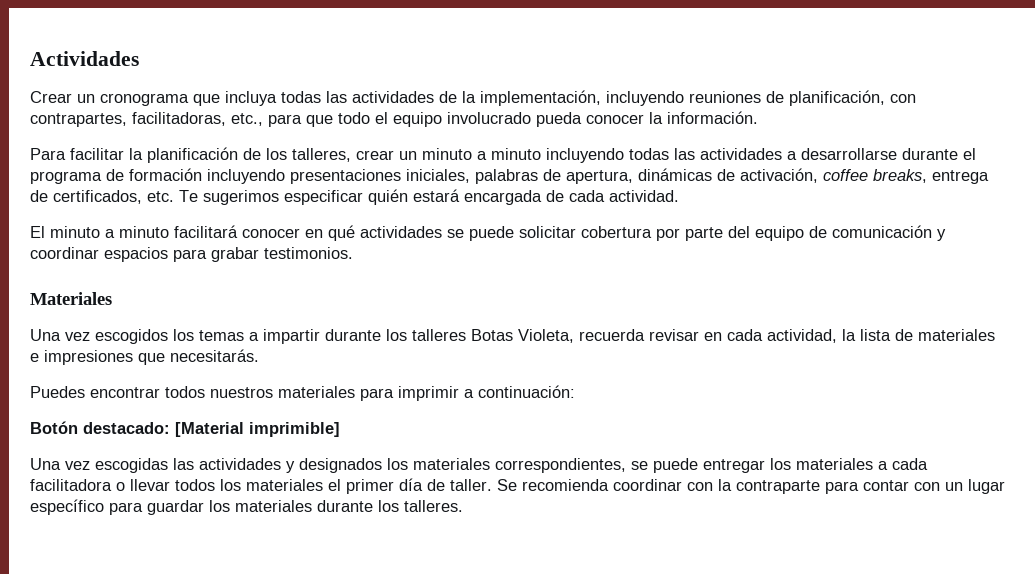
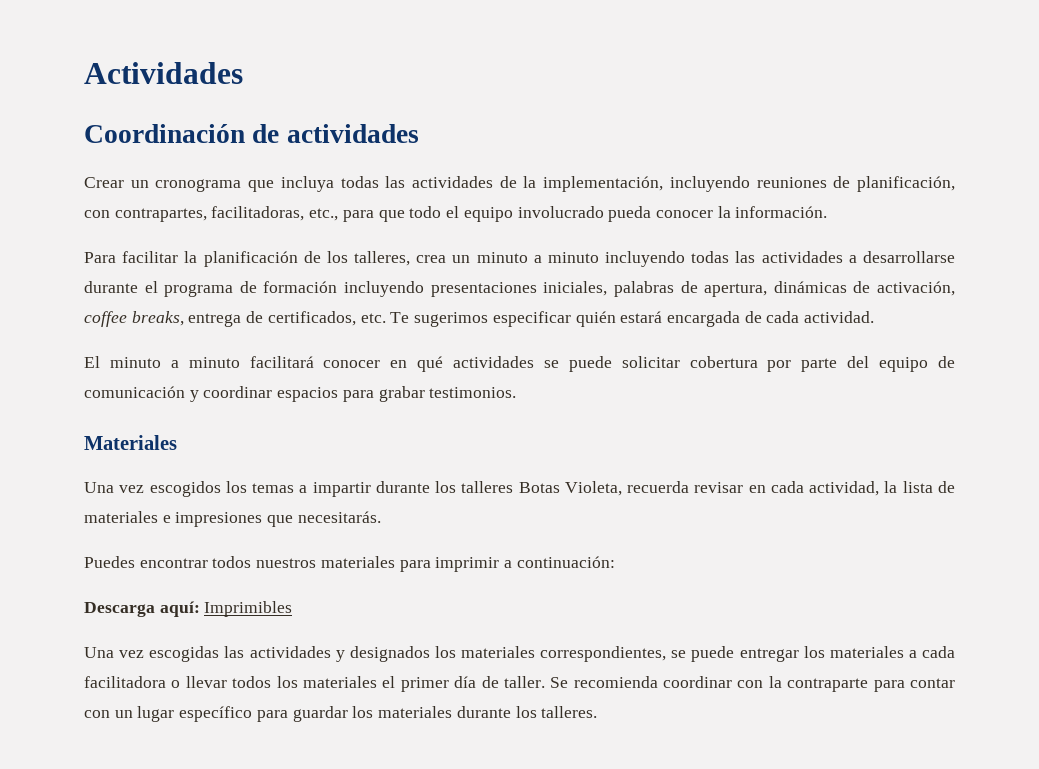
+ Coordinación de actividades
- Para facilitar la planificación de los talleres, crear un minuto a minuto incluyendo todas las actividades a desarrollarse durante el programa de formación incluyendo presentaciones iniciales, palabras de apertura, dinámicas de activación, coffee breaks, entrega de certificados, etc. Te sugerimos especificar quién estará encargada de cada actividad.
+ Para facilitar la planificación de los talleres, crea un minuto a minuto incluyendo todas las actividades a desarrollarse durante el programa de formación incluyendo presentaciones iniciales, palabras de apertura, dinámicas de activación, coffee breaks, entrega de certificados, etc. Te sugerimos especificar quién estará encargada de cada actividad.
- Botón destacado: [Material imprimible]
+ Descarga aquí: Imprimibles

